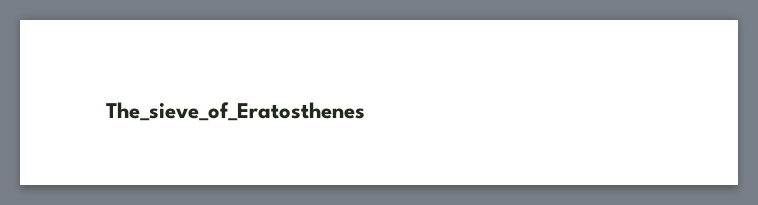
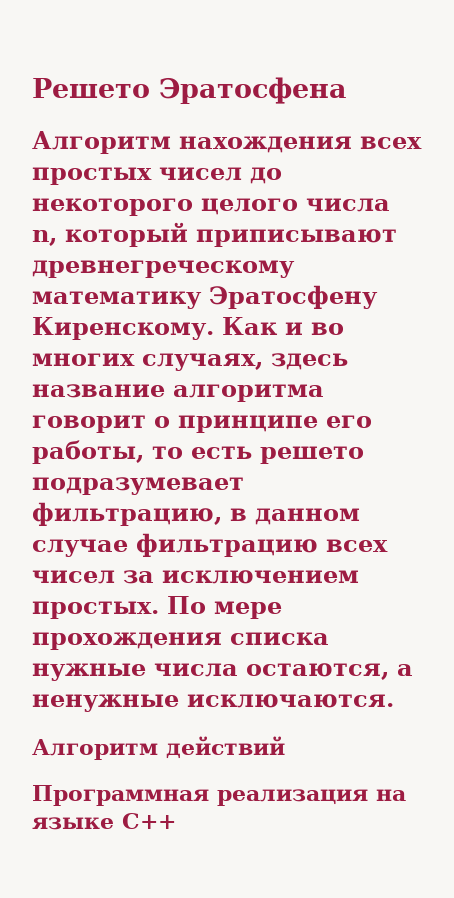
- The_sieve_of_Eratosthenes
+ Решето Эратосфена
+ Алгоритм нахождения всех простых чисел до некоторого целого числа n, который приписывают древнегреческому математику Эратосфену Киренскому. Как и во многих случаях, здесь название алгоритма говорит о принципе его работы, то есть решето подразумевает фильтрацию, в данном случае фильтрацию всех чисел за исключением простых. По мере прохождения списка нужные числа остаются, а ненужные исключаются.
+ Алгоритм действий
+ Программная реализация на языке С++

